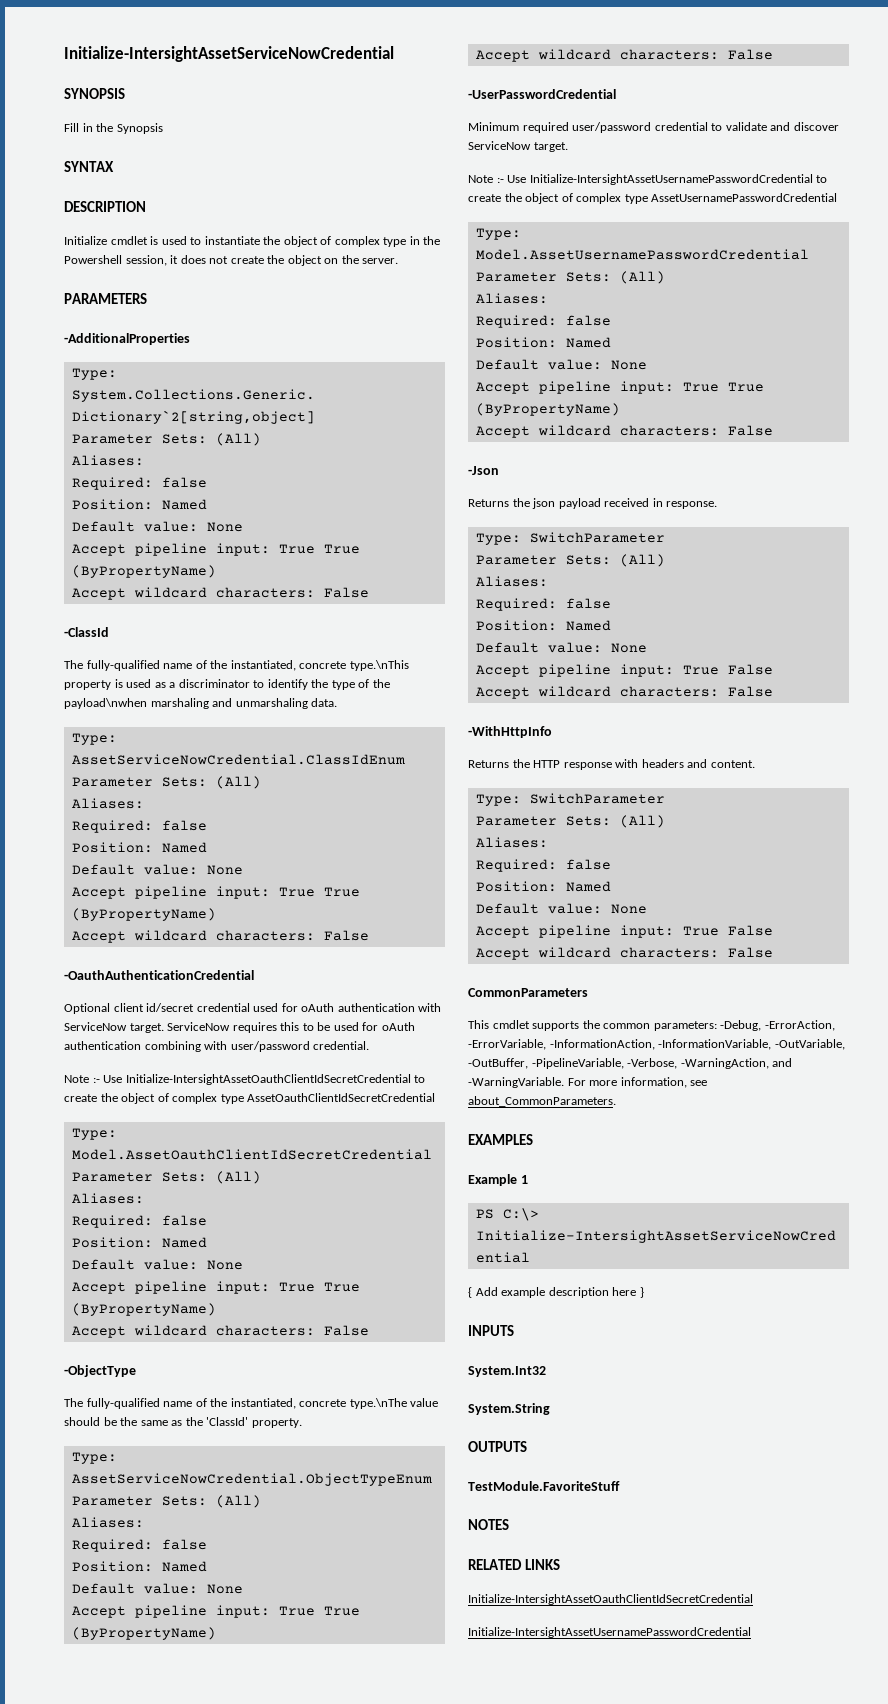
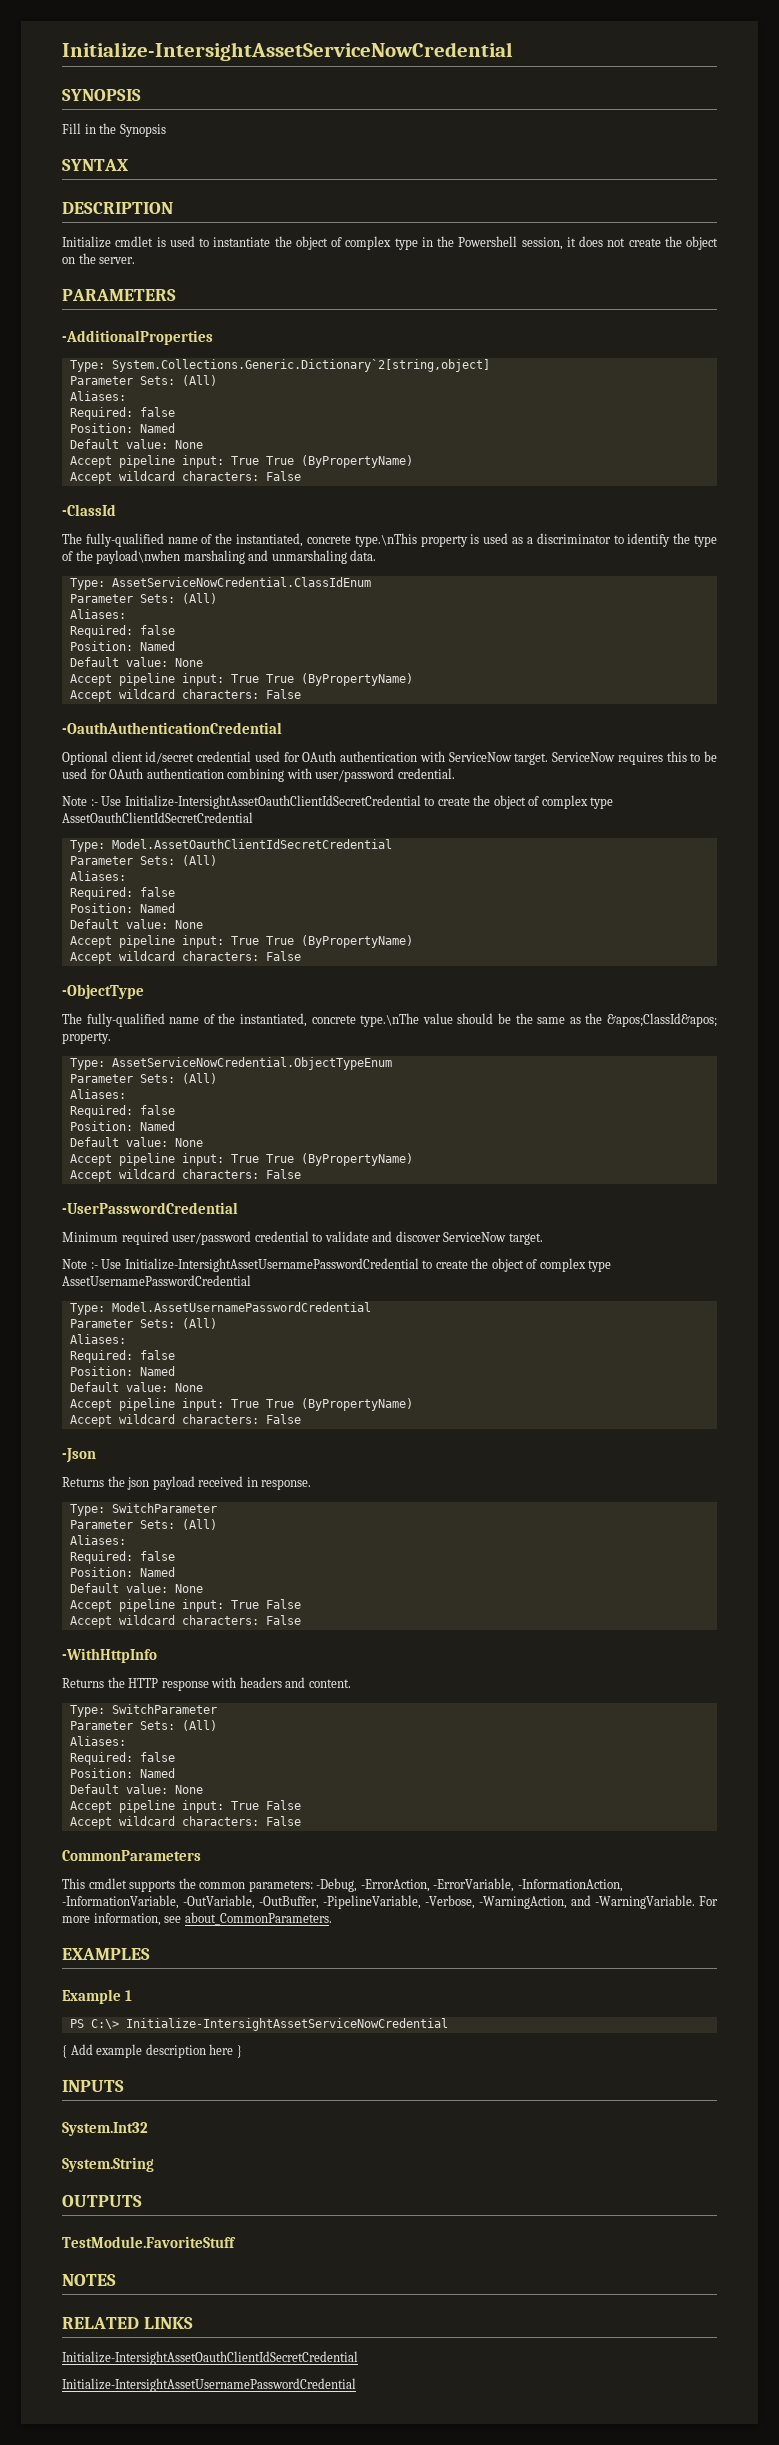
- Optional client id/secret credential used for oAuth authentication with ServiceNow target.
+ Optional client id/secret credential used for OAuth authentication with ServiceNow target.
- ServiceNow requires this to be used for oAuth authentication combining with user/password credential.
+ ServiceNow requires this to be used for OAuth authentication combining with user/password credential.
- The fully-qualified name of the instantiated, concrete type.\nThe value should be the same as the 'ClassId' property.
+ The fully-qualified name of the instantiated, concrete type.\nThe value should be the same as the &apos;ClassId&apos; property.

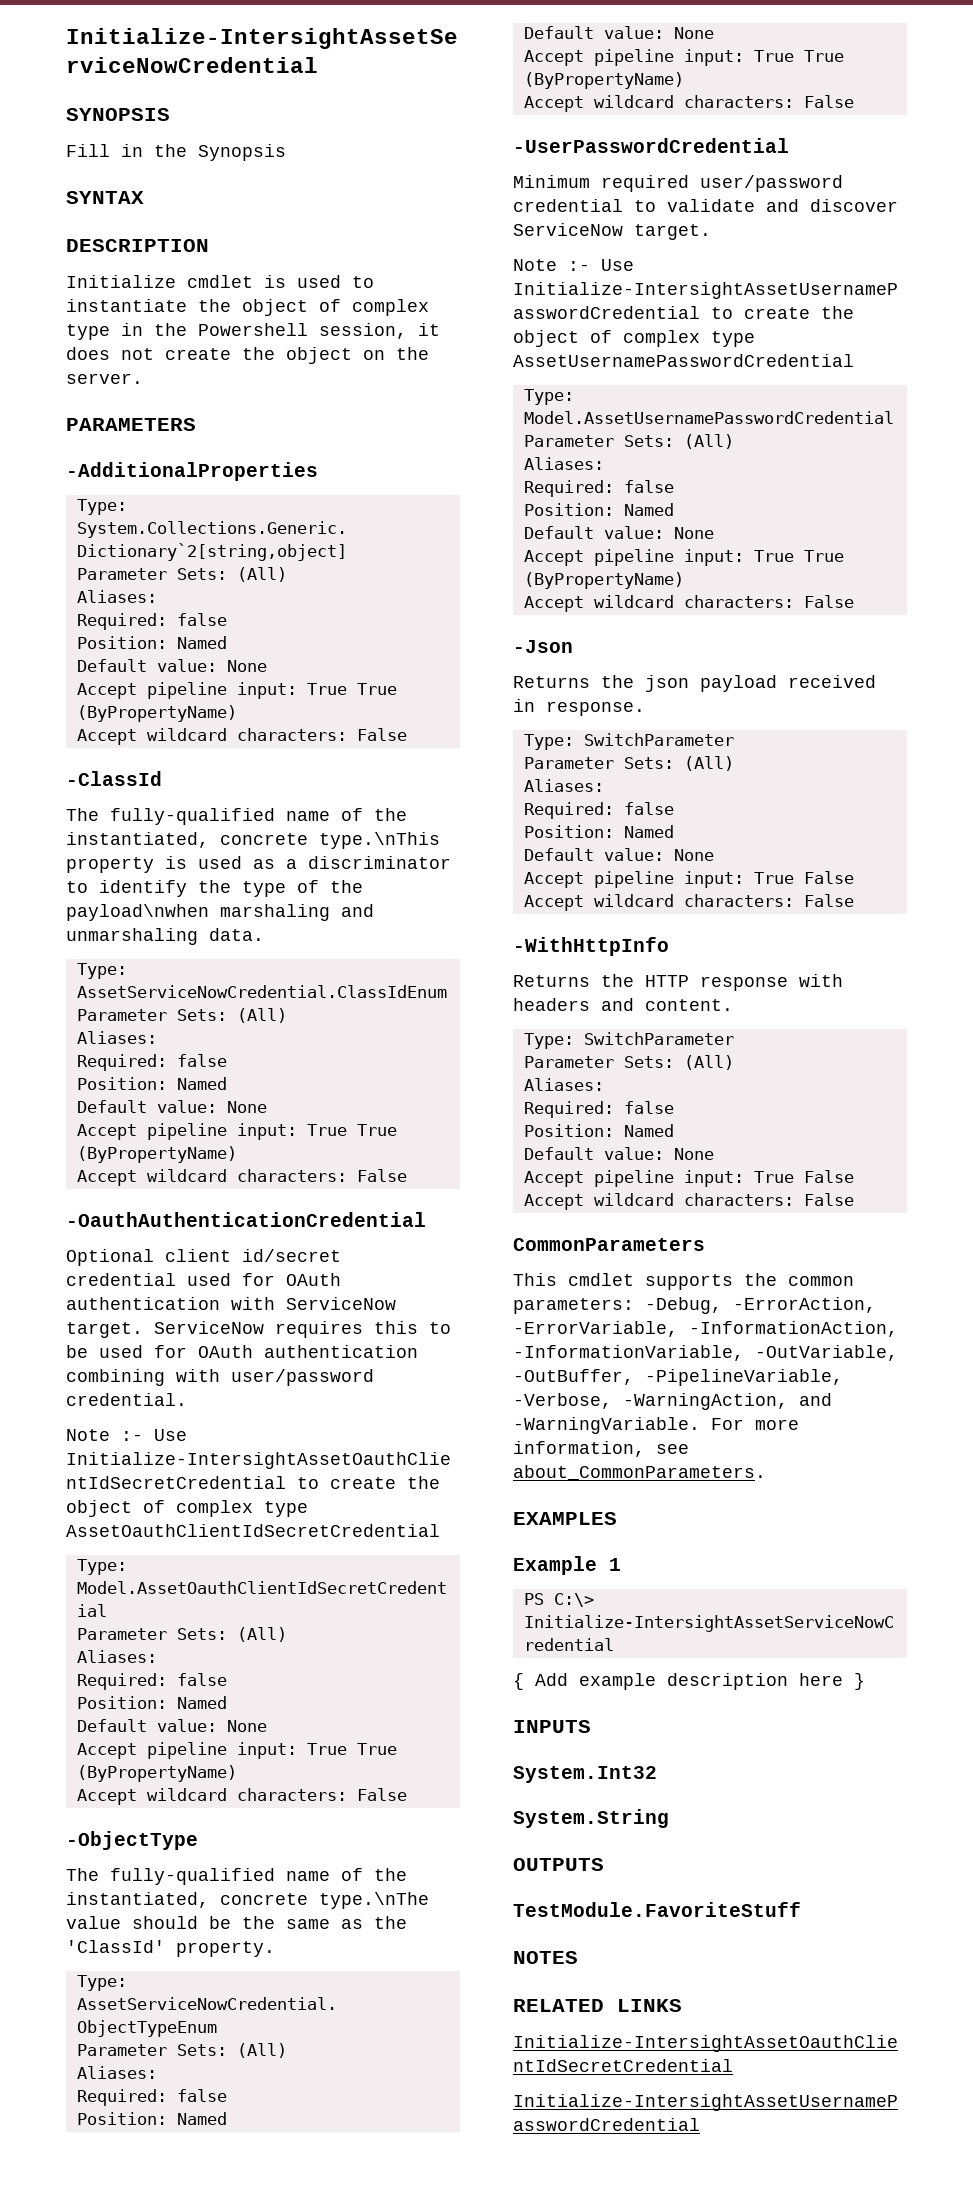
- The fully-qualified name of the instantiated, concrete type.\nThe value should be the same as the &apos;ClassId&apos; property.
+ The fully-qualified name of the instantiated, concrete type.\nThe value should be the same as the 'ClassId' property.

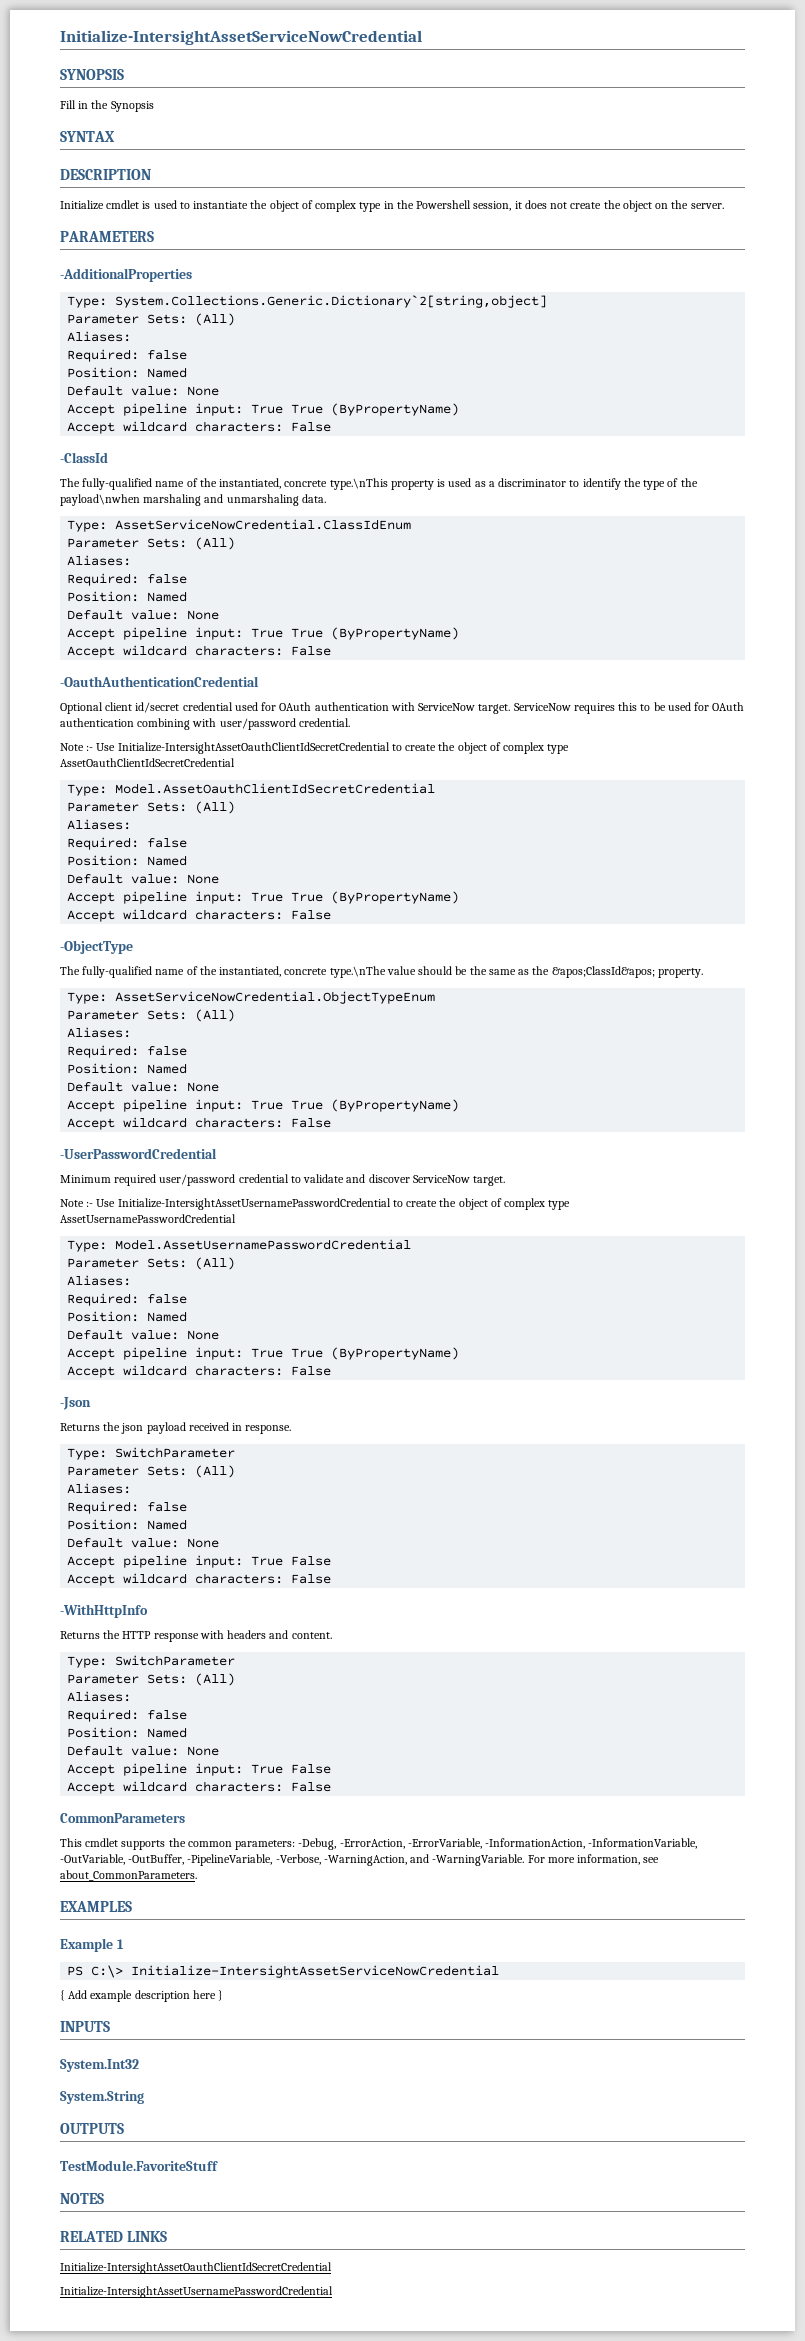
- The fully-qualified name of the instantiated, concrete type.\nThe value should be the same as the 'ClassId' property.
+ The fully-qualified name of the instantiated, concrete type.\nThe value should be the same as the &apos;ClassId&apos; property.

